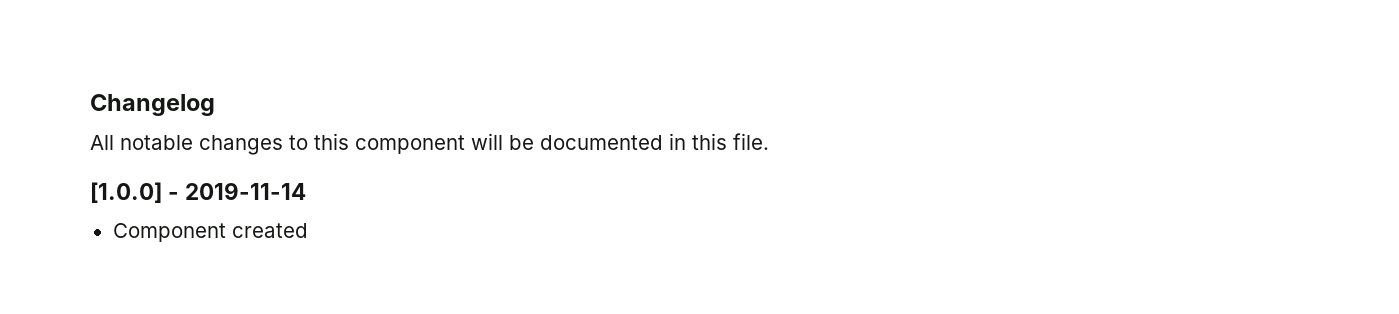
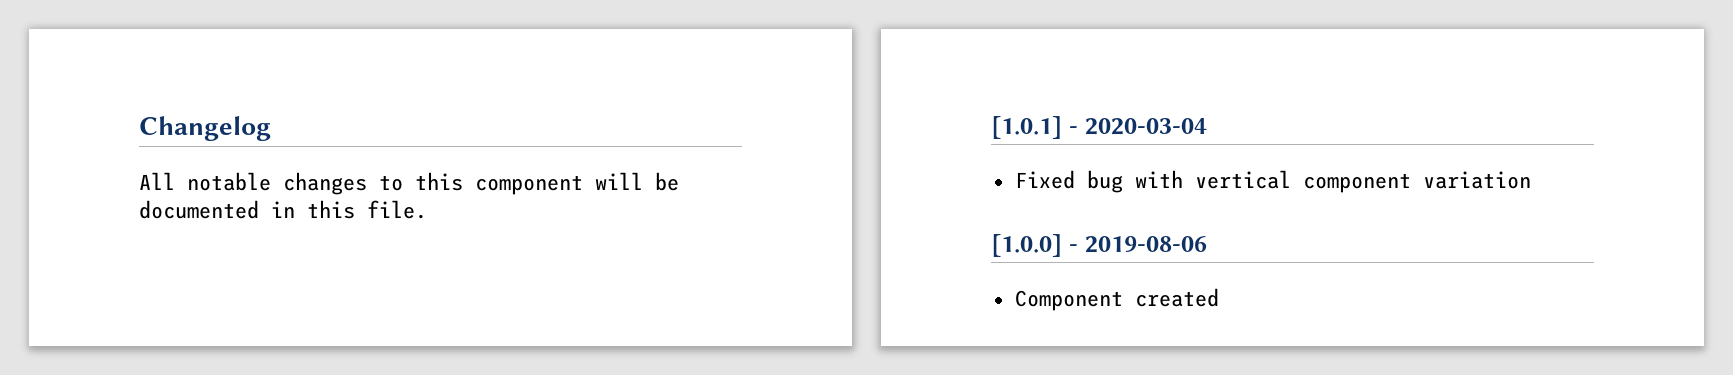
+ [1.0.1] - 2020-03-04
+ Fixed bug with vertical component variation
- [1.0.0] - 2019-11-14
+ [1.0.0] - 2019-08-06

